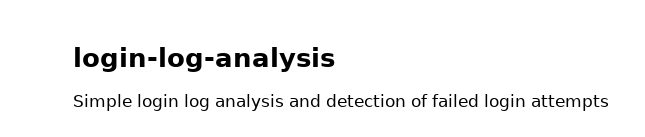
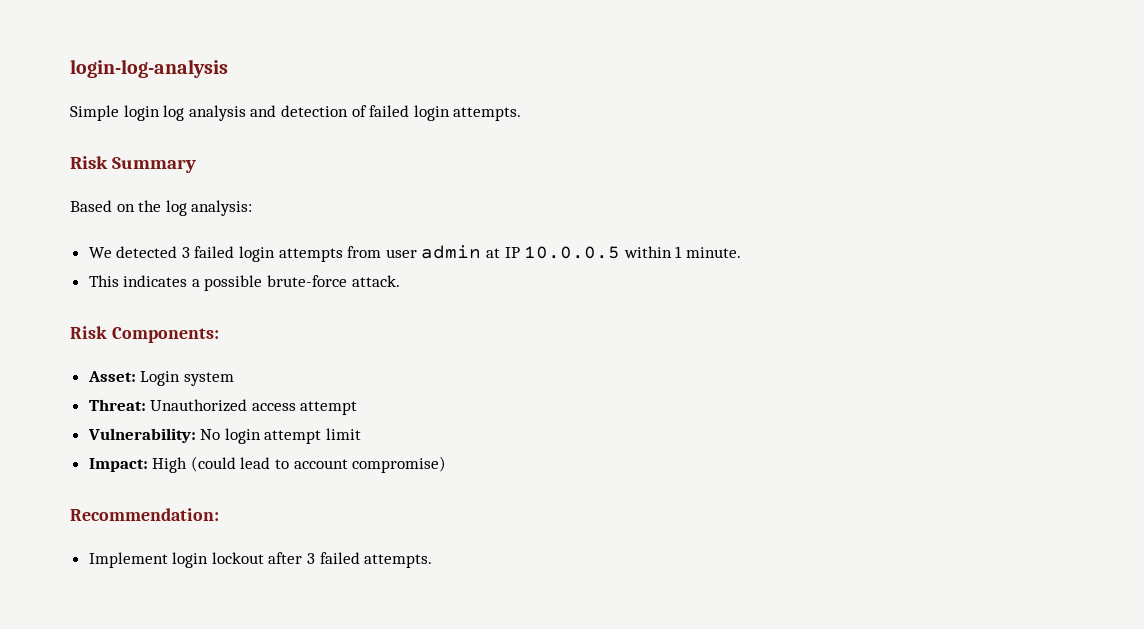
- Simple login log analysis and detection of failed login attempts
+ Simple login log analysis and detection of failed login attempts.
+ Risk Summary
+ Based on the log analysis:
+ We detected 3 failed login attempts from user admin at IP 10.0.0.5 within 1 minute.
+ This indicates a possible brute-force attack.
+ Risk Components:
+ Asset: Login system
+ Threat: Unauthorized access attempt
+ Vulnerability: No login attempt limit
+ Impact: High (could lead to account compromise)
+ Recommendation:
+ Implement login lockout after 3 failed attempts.

